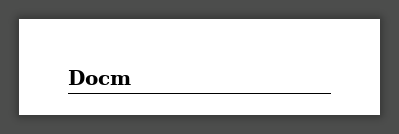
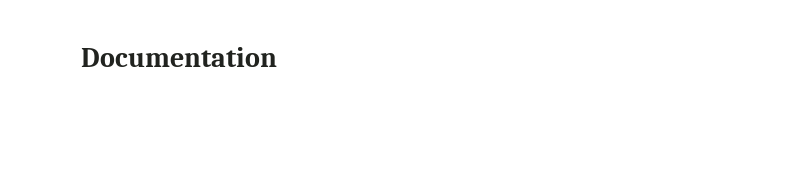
- Docm
+ Documentation

